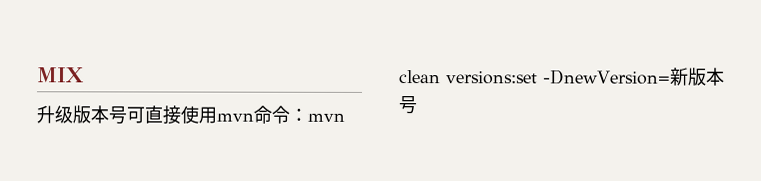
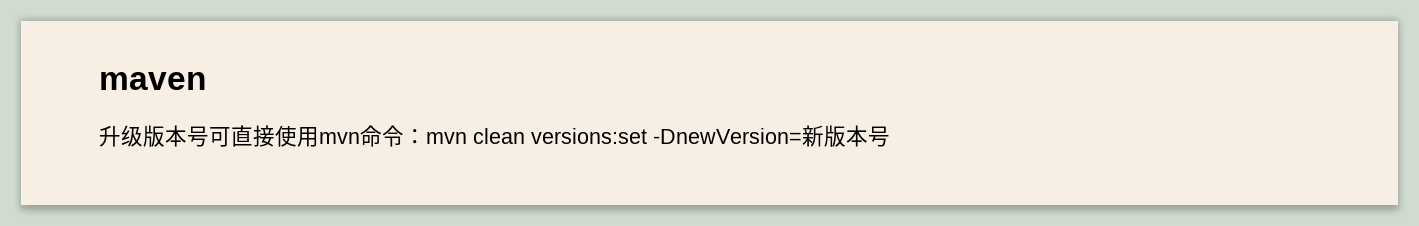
- MIX
+ maven

